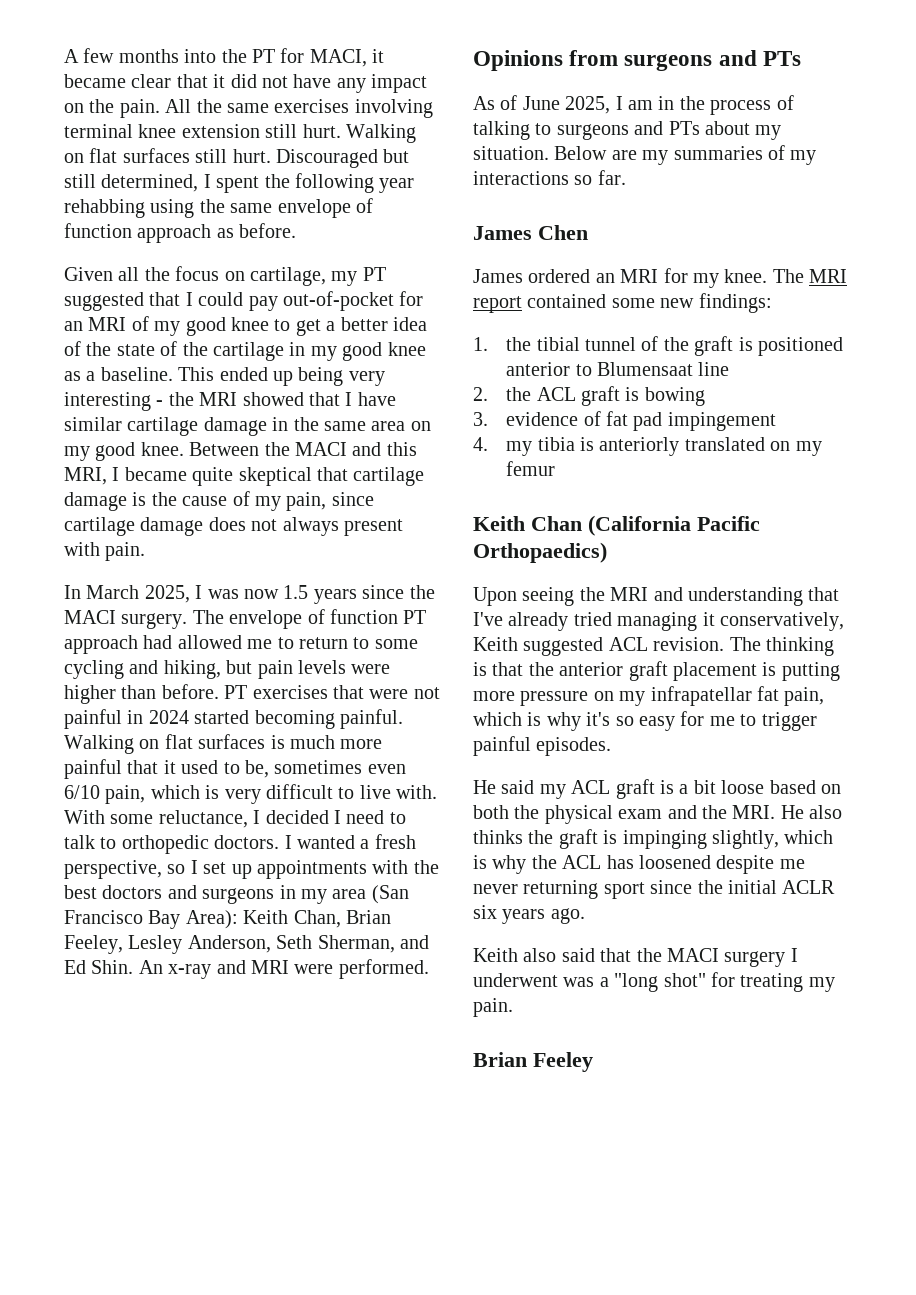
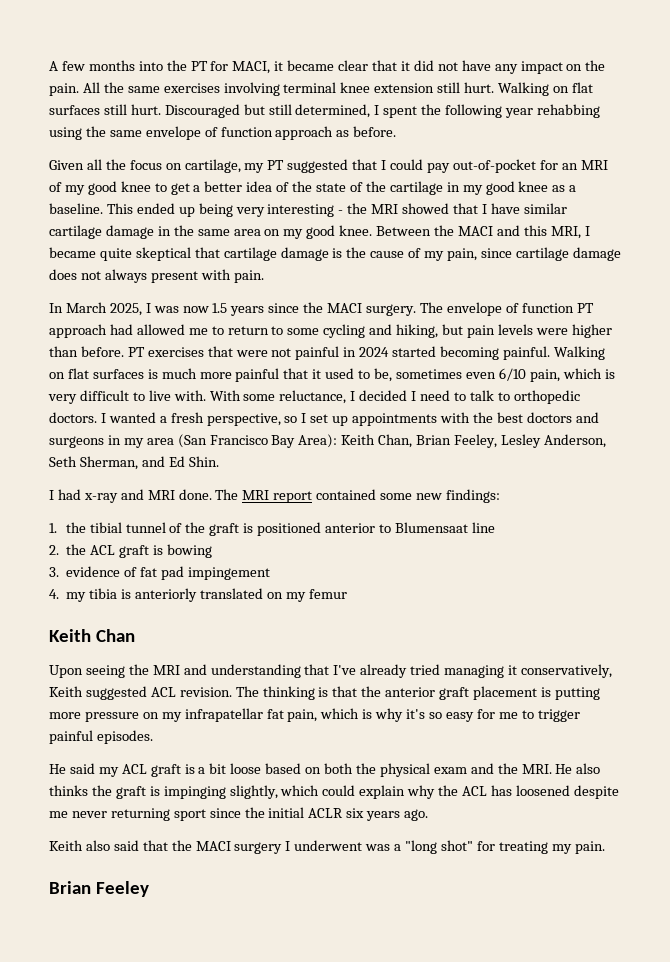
- I wanted a fresh perspective, so I set up appointments with the best doctors and surgeons in my area (San Francisco Bay Area): Keith Chan, Brian Feeley, Lesley Anderson, Seth Sherman, and Ed Shin. An x-ray and MRI were performed.
- Opinions from surgeons and PTs
- As of June 2025, I am in the process of talking to surgeons and PTs about my situation. Below are my summaries of my interactions so far.
- James Chen
- James ordered an MRI for my knee.
+ I wanted a fresh perspective, so I set up appointments with the best doctors and surgeons in my area (San Francisco Bay Area): Keith Chan, Brian Feeley, Lesley Anderson, Seth Sherman, and Ed Shin.
+ I had x-ray and MRI done.
- Keith Chan (California Pacific Orthopaedics)
+ Keith Chan
- He said my ACL graft is a bit loose based on both the physical exam and the MRI. He also thinks the graft is impinging slightly, which is why the ACL has loosened despite me never returning sport since the initial ACLR six years ago.
+ He said my ACL graft is a bit loose based on both the physical exam and the MRI. He also thinks the graft is impinging slightly, which could explain why the ACL has loosened despite me never returning sport since the initial ACLR six years ago.

